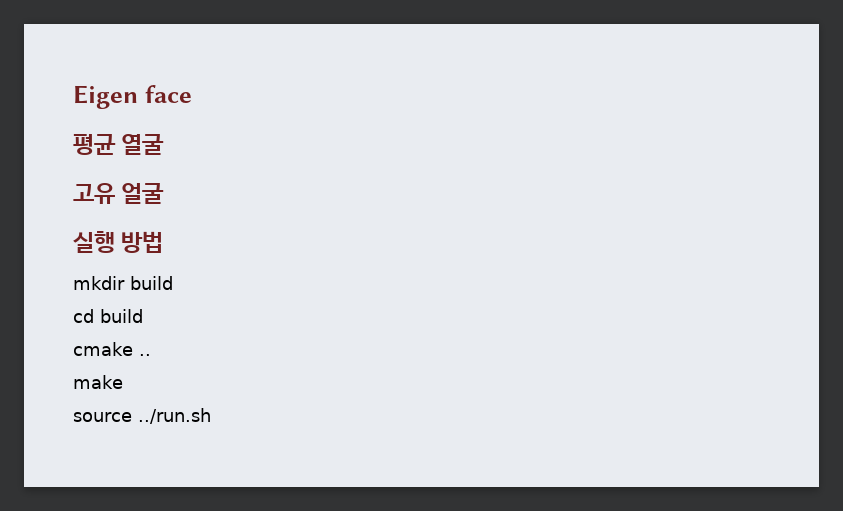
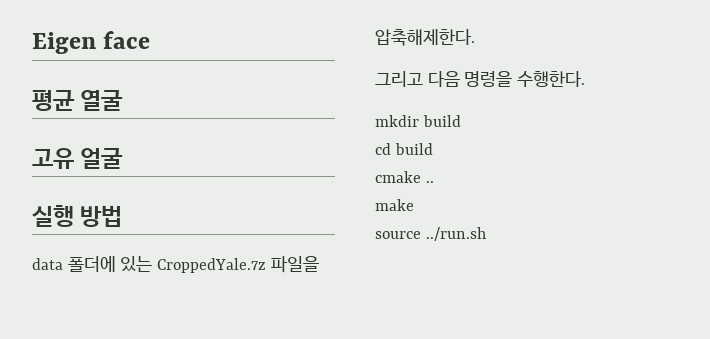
+ data 폴더에 있는 CroppedYale.7z 파일을 압축해제한다.
+ 그리고 다음 명령을 수행한다.

